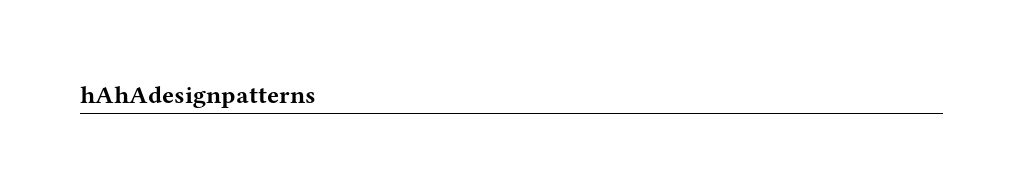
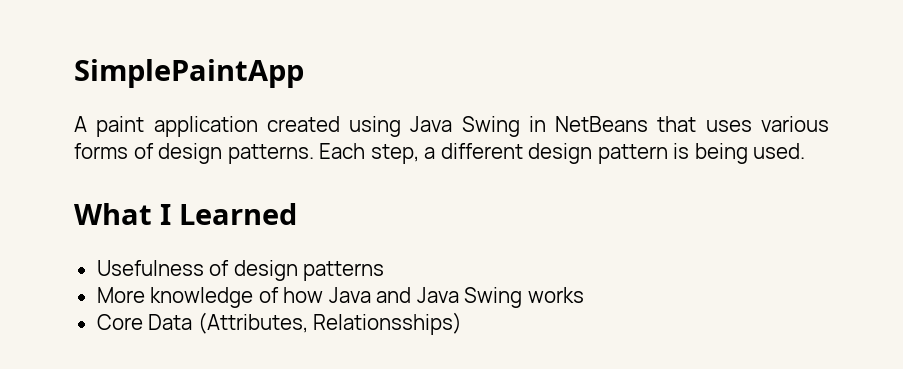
- hAhAdesignpatterns
+ SimplePaintApp
+ A paint application created using Java Swing in NetBeans that uses various forms of design patterns. Each step, a different design pattern is being used.
+ What I Learned
+ Usefulness of design patterns
+ More knowledge of how Java and Java Swing works
+ Core Data (Attributes, Relationsships)

